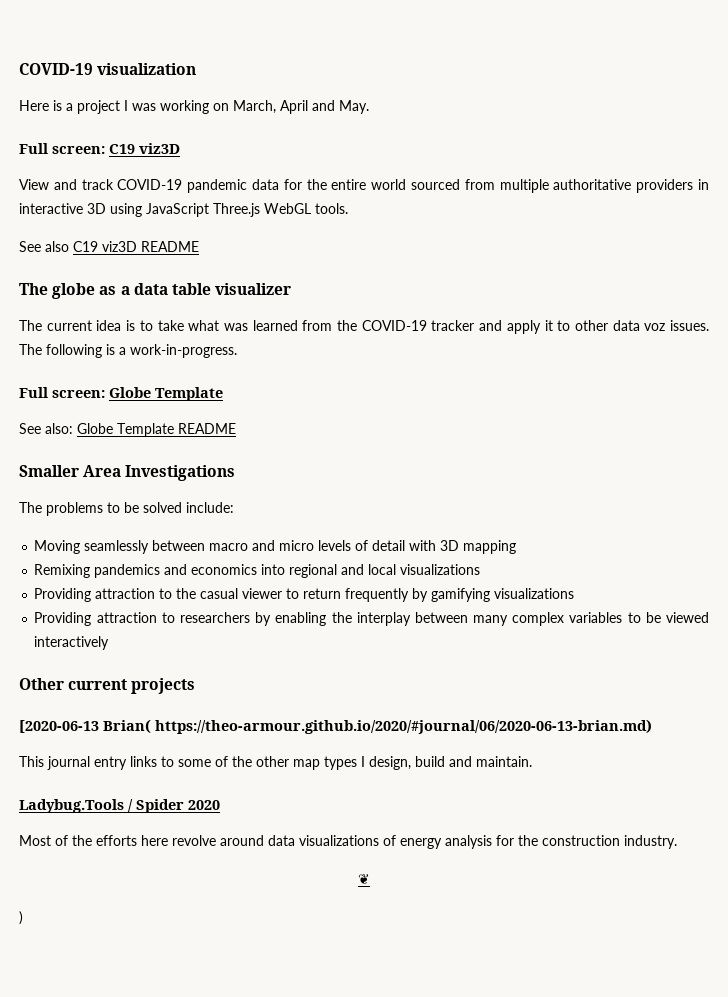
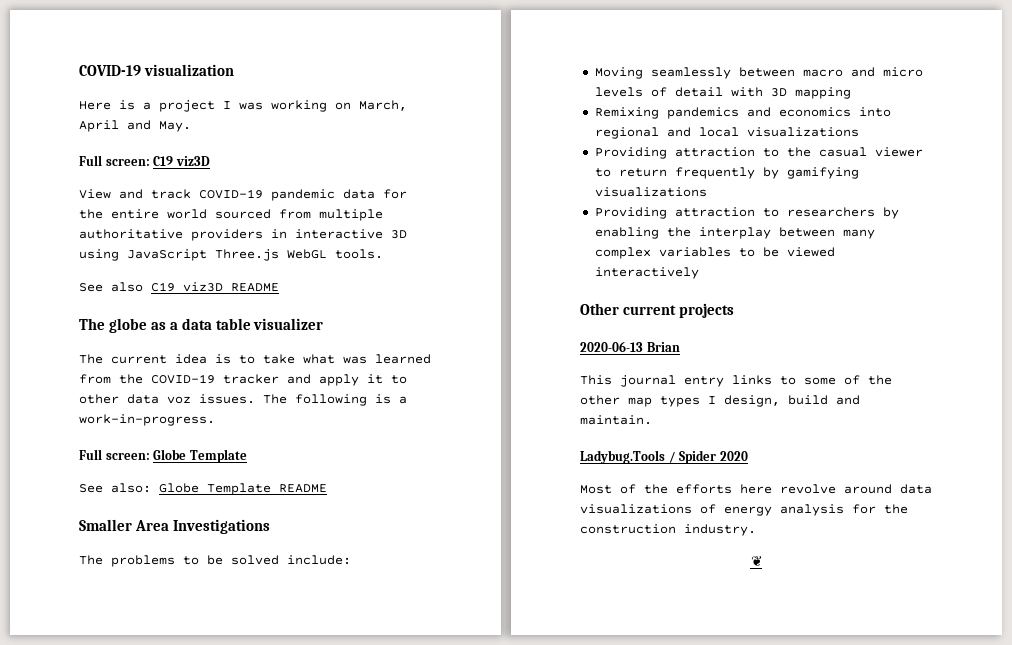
- [2020-06-13 Brian( https://theo-armour.github.io/2020/#journal/06/2020-06-13-brian.md)
+ 2020-06-13 Brian
- )

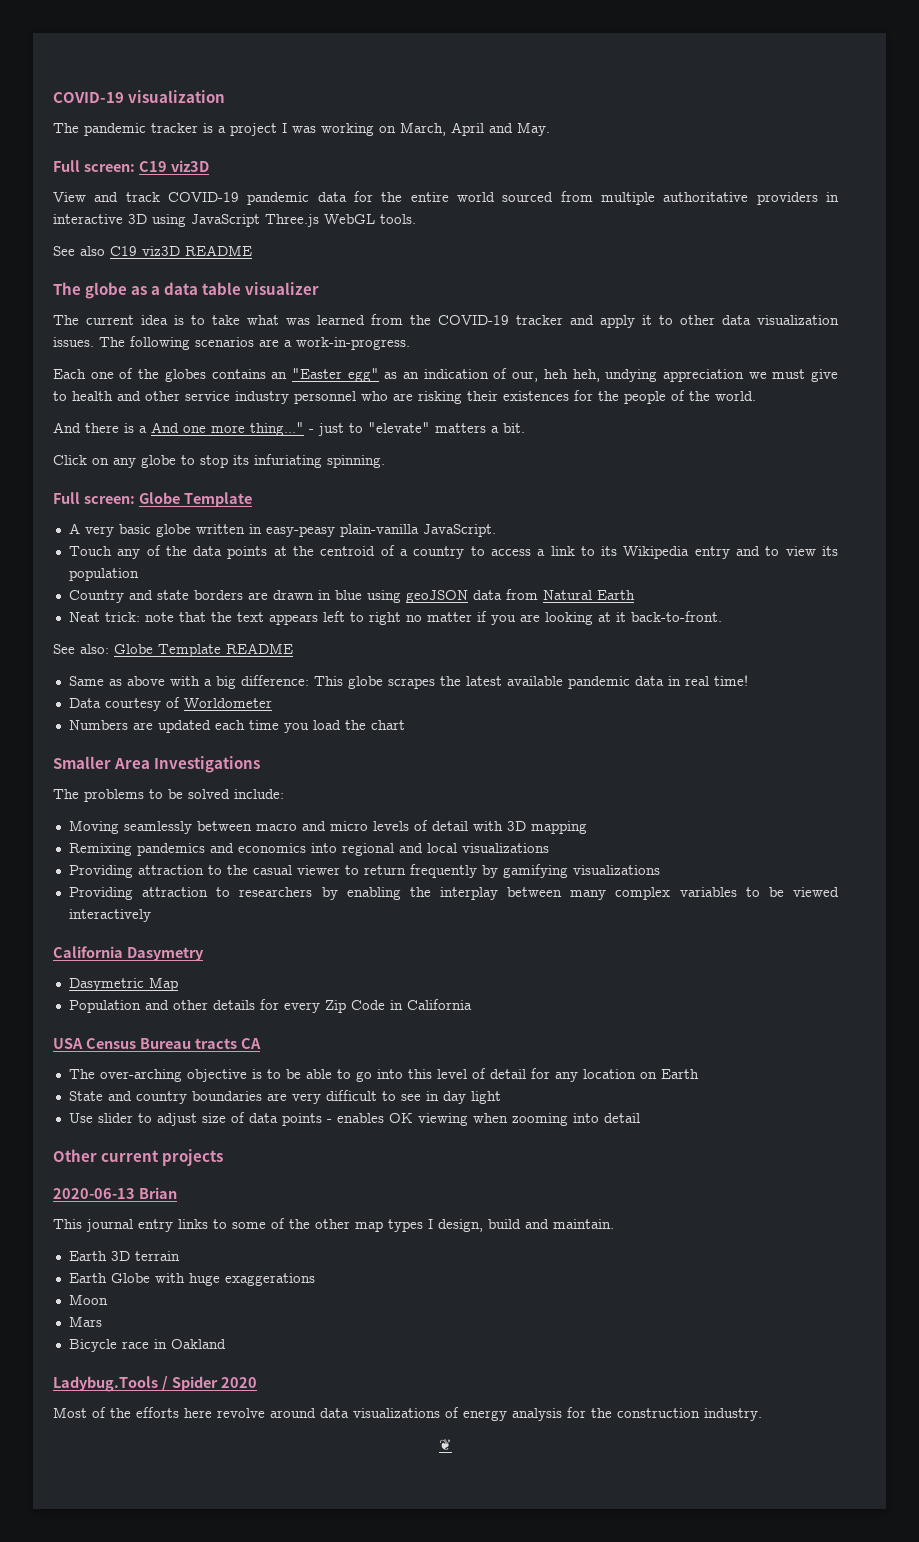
- Here is a project I was working on March, April and May.
+ The pandemic tracker is a project I was working on March, April and May.
- The current idea is to take what was learned from the COVID-19 tracker and apply it to other data voz issues.
+ The current idea is to take what was learned from the COVID-19 tracker and apply it to other data visualization issues.
- The following is a work-in-progress.
+ The following scenarios are a work-in-progress.
+ Each one of the globes contains an "Easter egg" as an indication of our, heh heh, undying appreciation we must give to health and other service industry personnel who are risking their existences for the people of the world.
+ And there is a And one more thing..." - just to "elevate" matters a bit.
+ Click on any globe to stop its infuriating spinning.
  Full screen: Globe Template
+ A very basic globe written in easy-peasy plain-vanilla JavaScript.
+ Touch any of the data points at the centroid of a country to access a link to its Wikipedia entry and to view its population
+ Country and state borders are drawn in blue using geoJSON data from Natural Earth
+ Neat trick: note that the text appears left to right no matter if you are looking at it back-to-front.
+ Same as above with a big difference: This globe scrapes the latest available pandemic data in real time!
+ Data courtesy of Worldometer
+ Numbers are updated each time you load the chart
+ California Dasymetry
+ Dasymetric Map
+ Population and other details for every Zip Code in California
+ USA Census Bureau tracts CA
+ The over-arching objective is to be able to go into this level of detail for any location on Earth
+ State and country boundaries are very difficult to see in day light
+ Use slider to adjust size of data points - enables OK viewing when zooming into detail
+ Earth 3D terrain
+ Earth Globe with huge exaggerations
+ Moon
+ Mars
+ Bicycle race in Oakland

